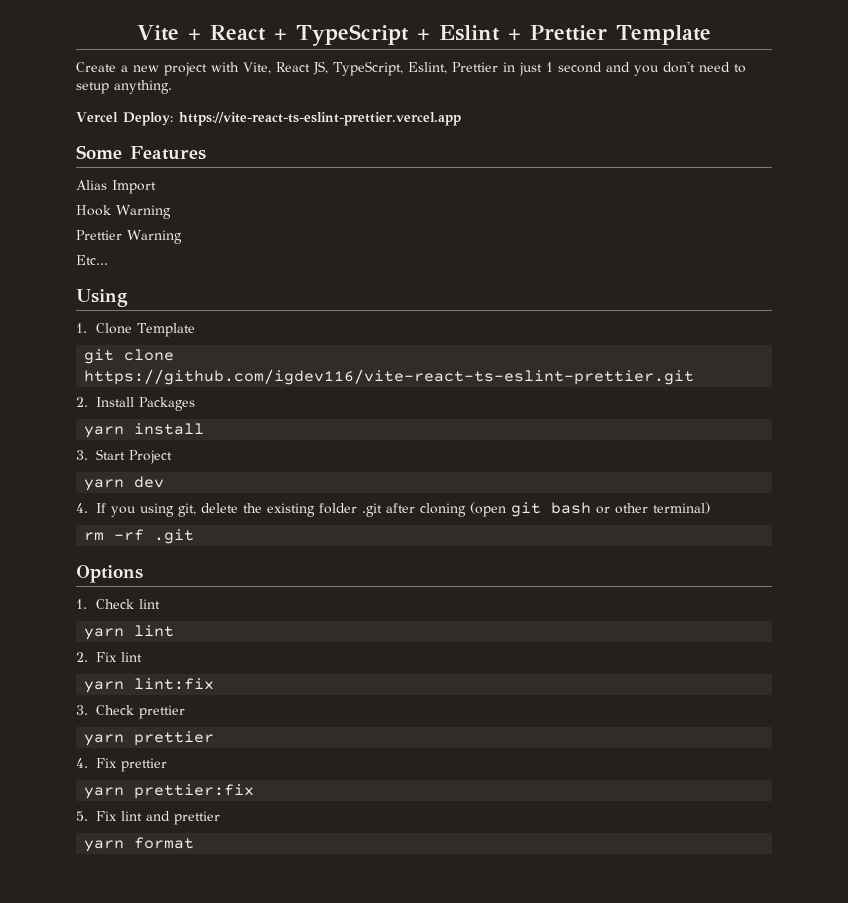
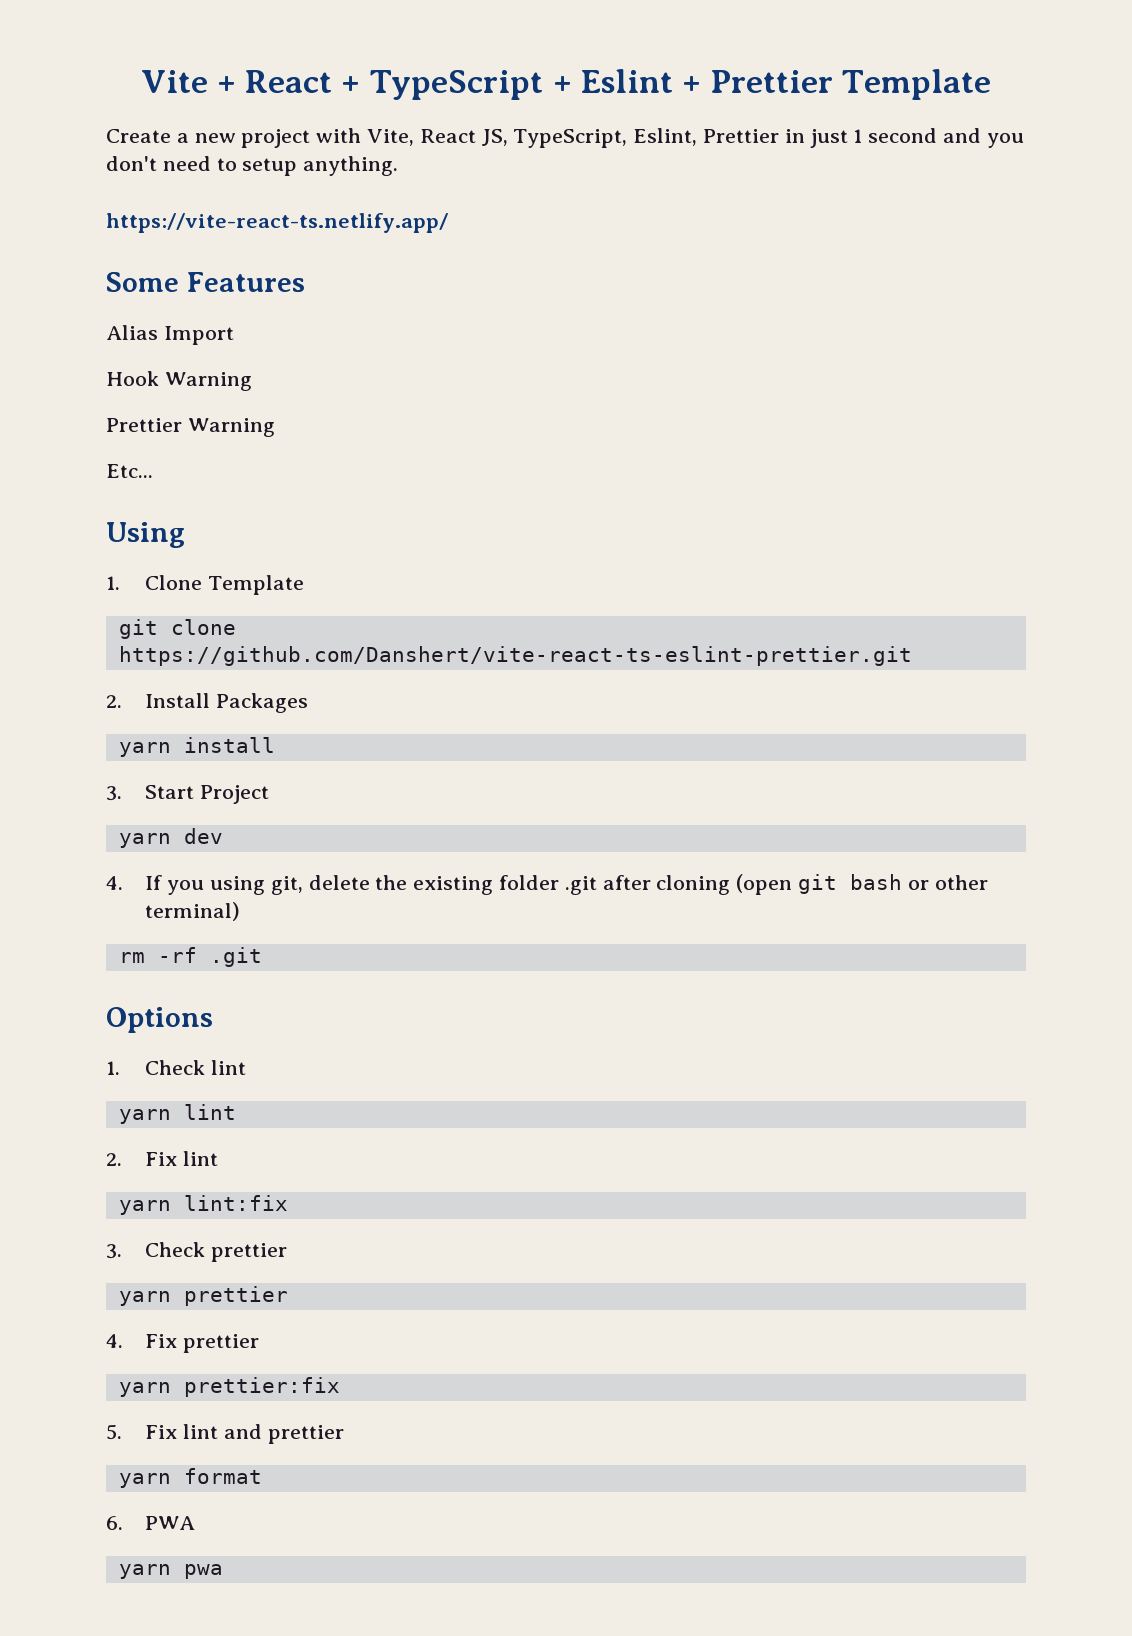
- Vercel Deploy: https://vite-react-ts-eslint-prettier.vercel.app
+ https://vite-react-ts.netlify.app/
- git clone https://github.com/igdev116/vite-react-ts-eslint-prettier.git
+ git clone https://github.com/Danshert/vite-react-ts-eslint-prettier.git
+ 6. PWA
+ yarn pwa

